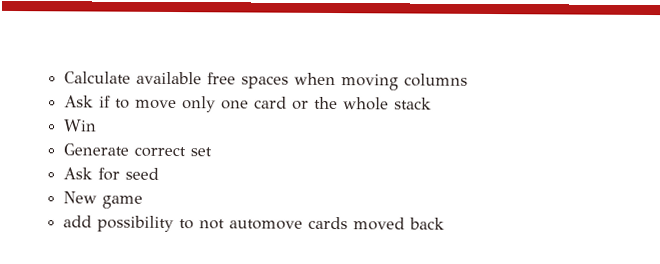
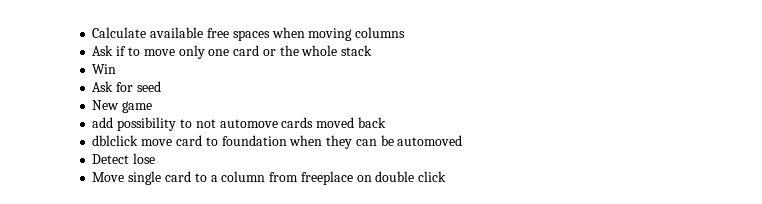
- Generate correct set
+ dblclick move card to foundation when they can be automoved
+ Detect lose
+ Move single card to a column from freeplace on double click

